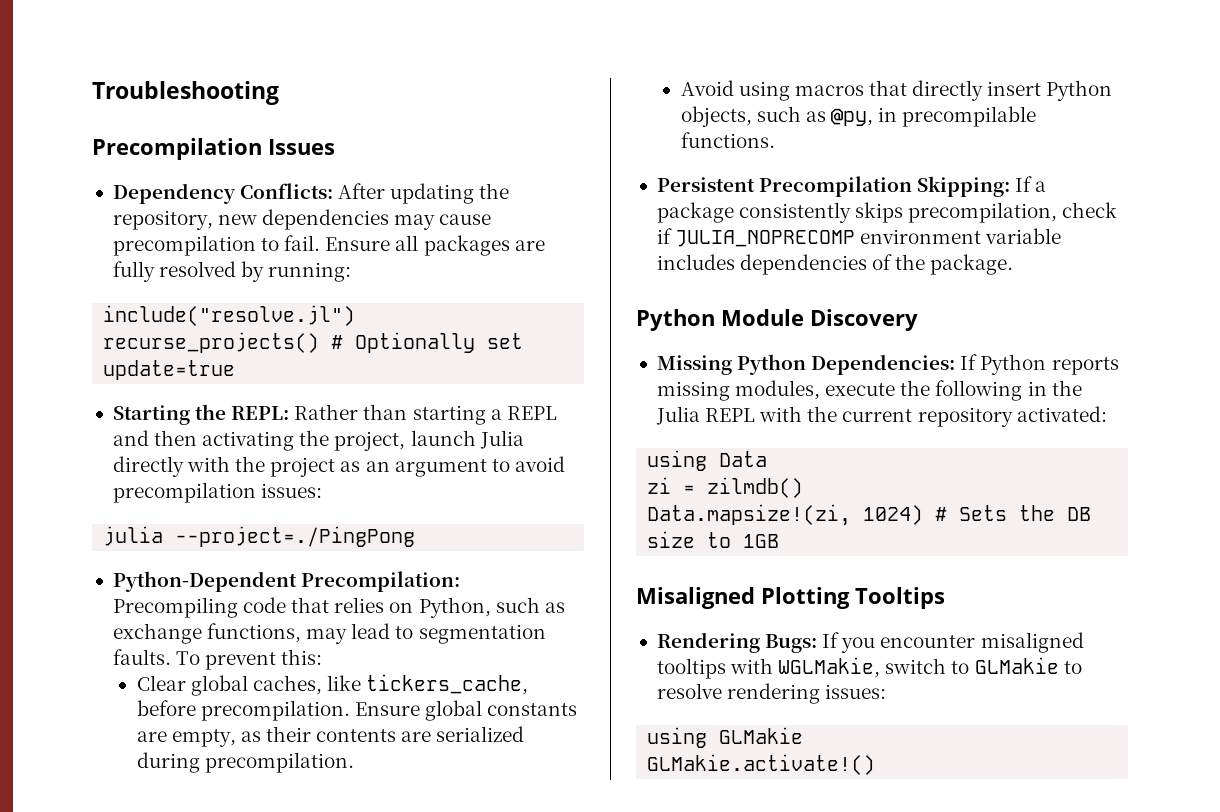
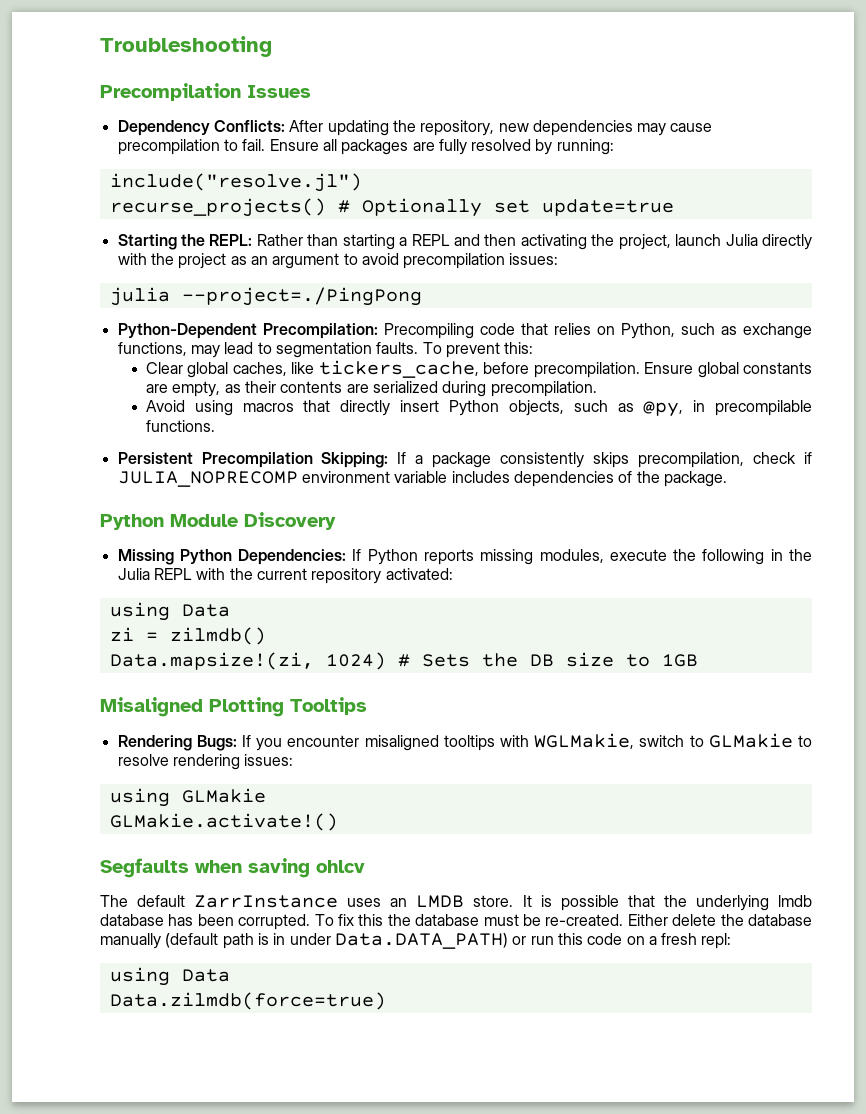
+ Segfaults when saving ohlcv
+ The default ZarrInstance uses an LMDB store. It is possible that the underlying lmdb database has been corrupted. To fix this the database must be re-created. Either delete the database manually (default path is in under Data.DATA_PATH) or run this code on a fresh repl:
+ using Data
+ Data.zilmdb(force=true)

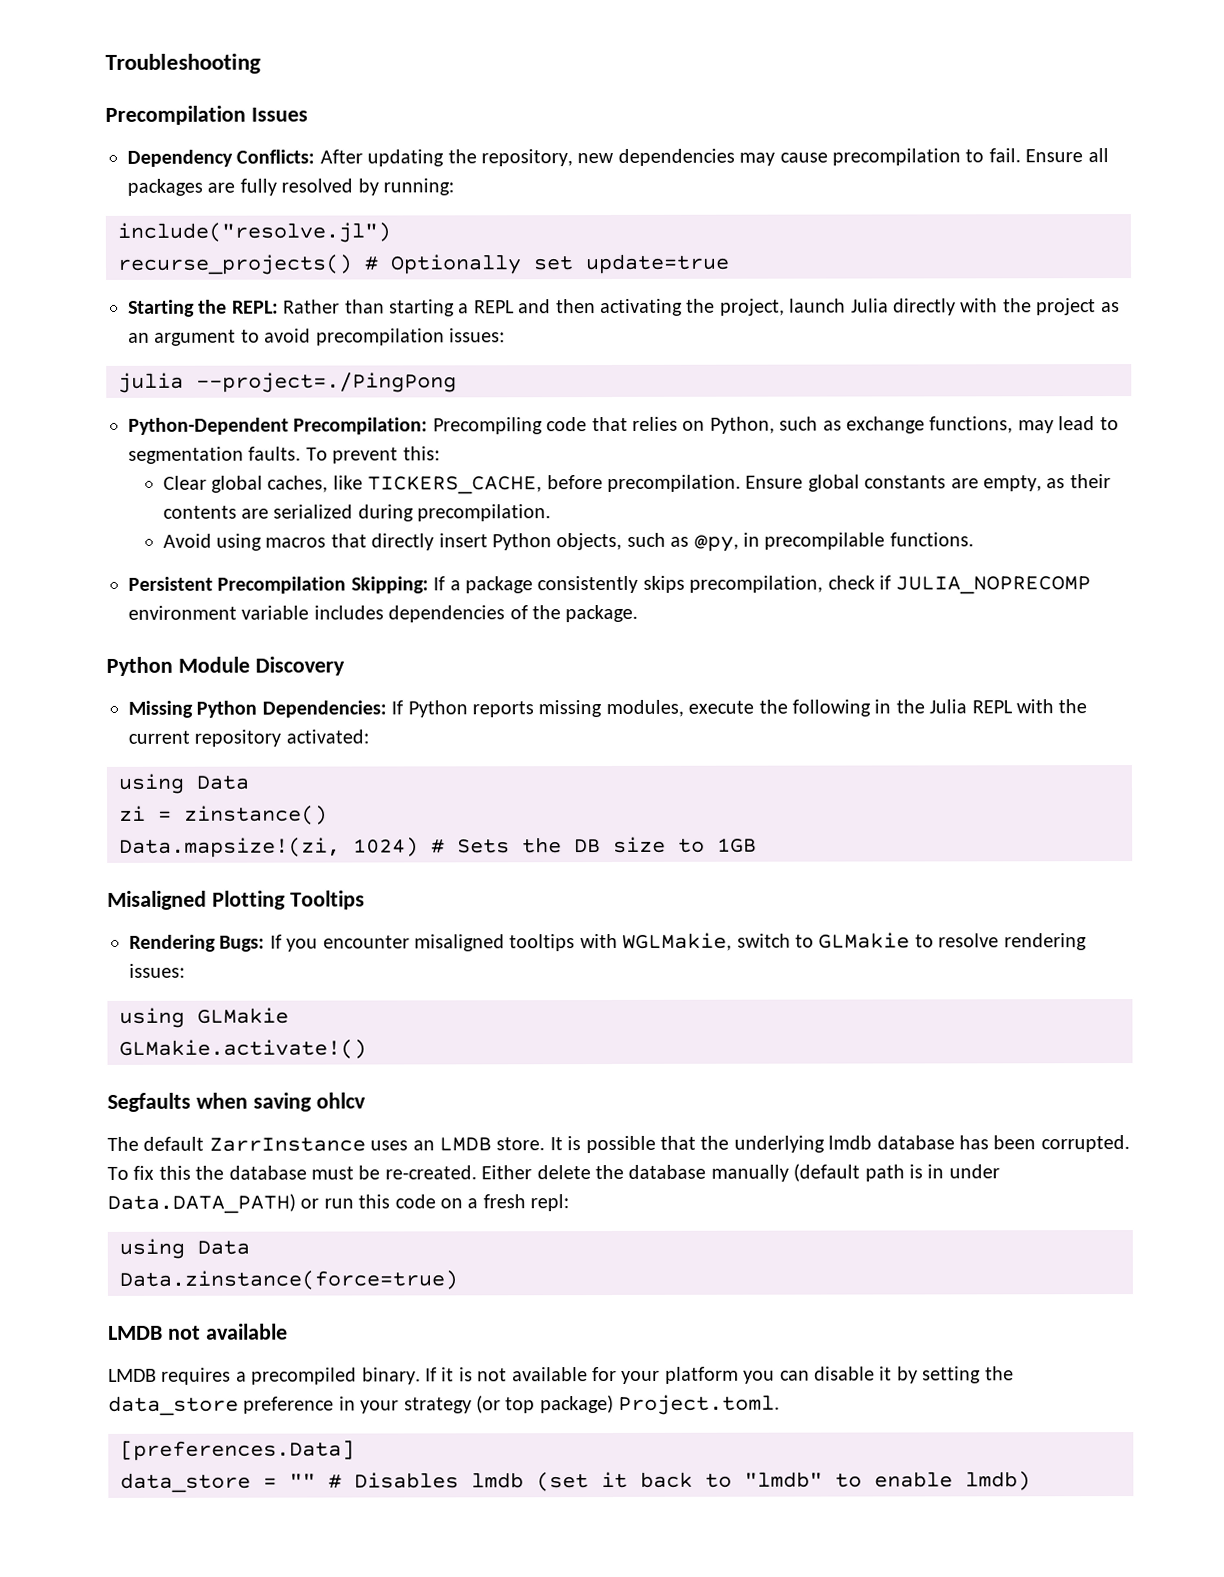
- Clear global caches, like tickers_cache, before precompilation.
+ Clear global caches, like TICKERS_CACHE, before precompilation.
- zi = zilmdb()
+ zi = zinstance()
- Data.zilmdb(force=true)
+ Data.zinstance(force=true)
+ LMDB not available
+ LMDB requires a precompiled binary. If it is not available for your platform you can disable it by setting the data_store preference in your strategy (or top package) Project.toml.
+ [preferences.Data]
+ data_store = "" # Disables lmdb (set it back to "lmdb" to enable lmdb)

